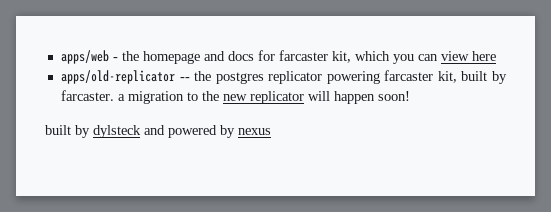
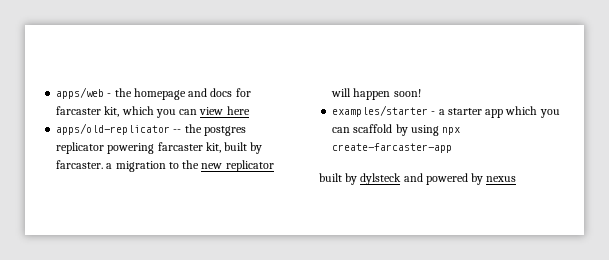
+ examples/starter - a starter app which you can scaffold by using npx create-farcaster-app

